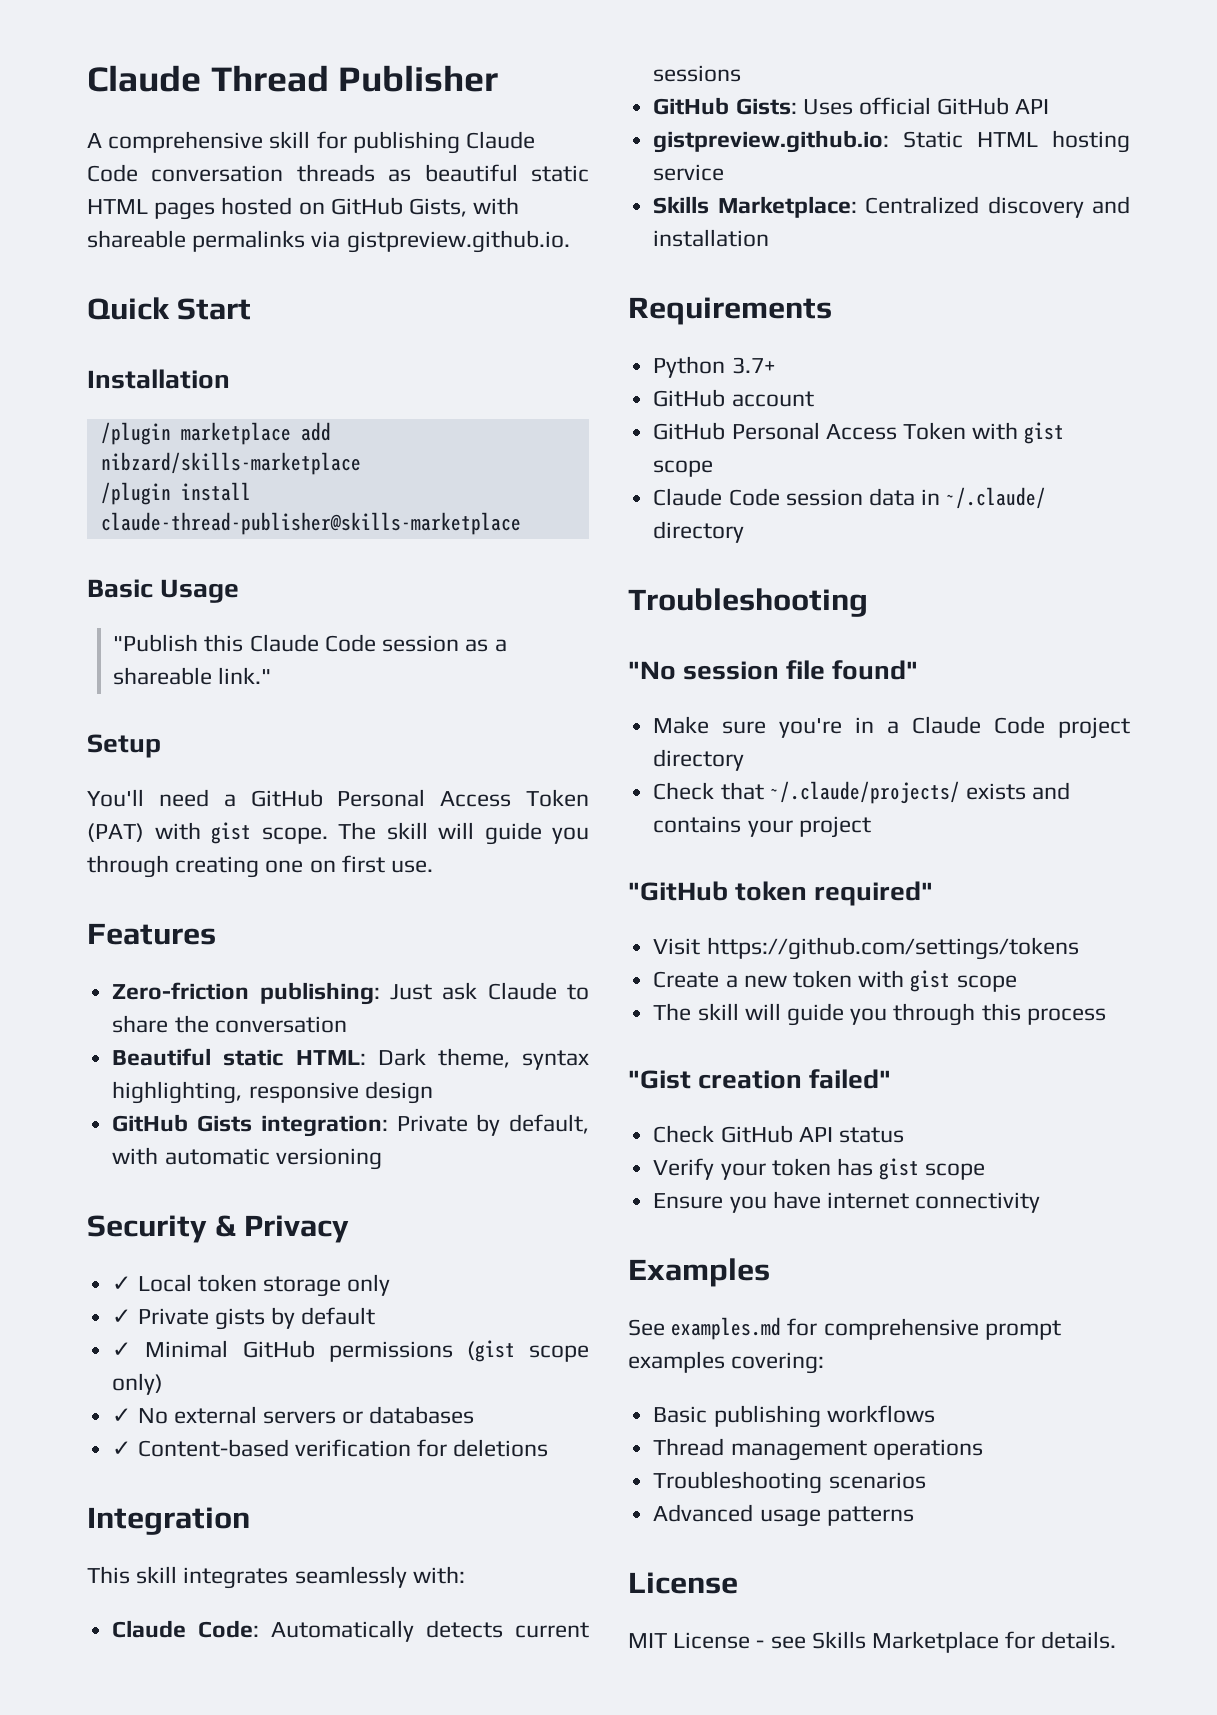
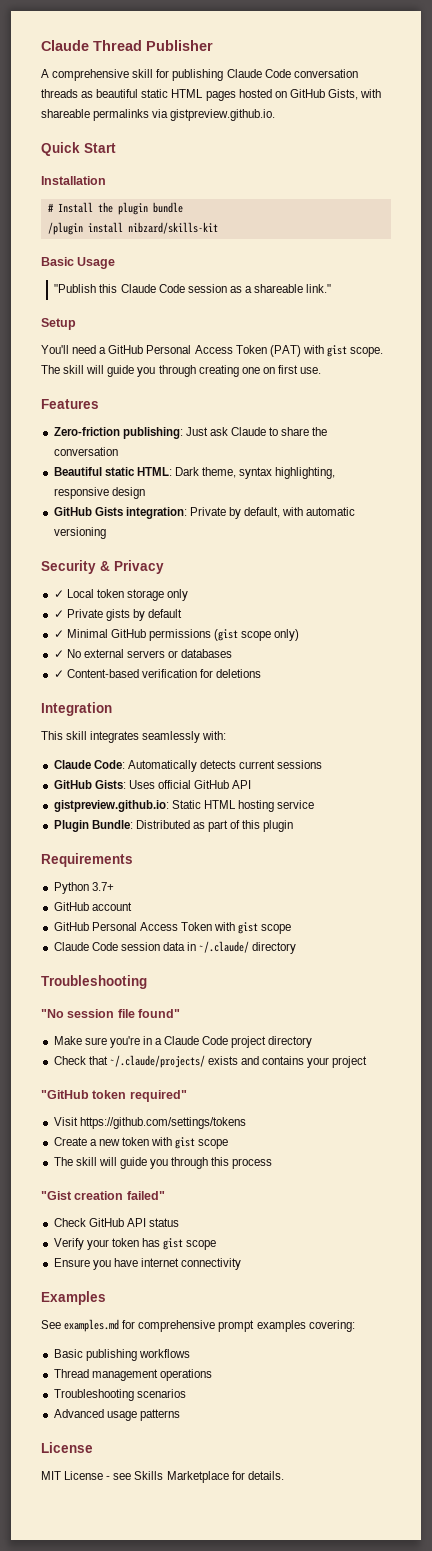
- /plugin marketplace add nibzard/skills-marketplace
+ # Install the plugin bundle
- /plugin install claude-thread-publisher@skills-marketplace
+ /plugin install nibzard/skills-kit
- Skills Marketplace: Centralized discovery and installation
+ Plugin Bundle: Distributed as part of this plugin

